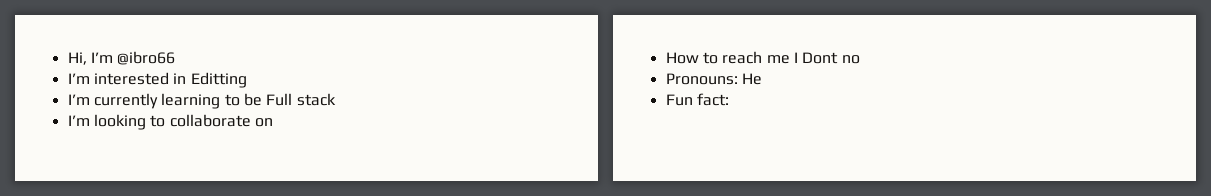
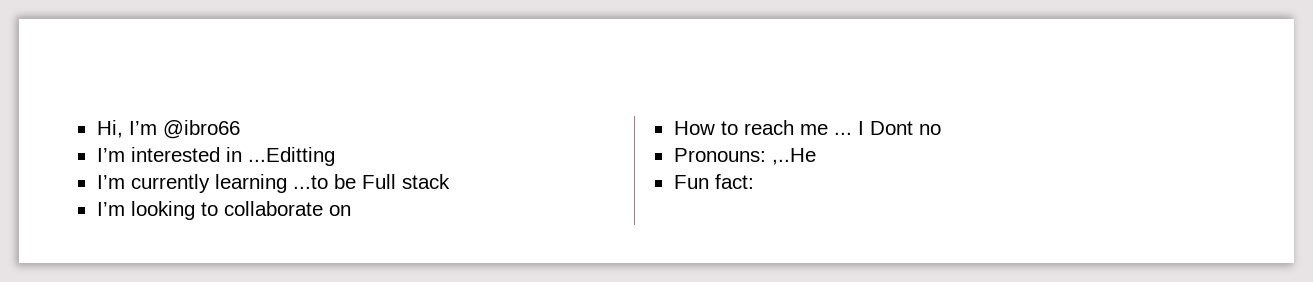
- I’m interested in Editting
+ I’m interested in ...Editting
- I’m currently learning to be Full stack
+ I’m currently learning ...to be Full stack
- How to reach me I Dont no
+ How to reach me ... I Dont no
- Pronouns: He
+ Pronouns: ,..He

